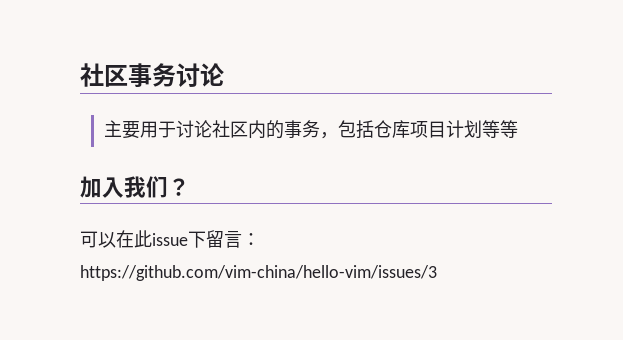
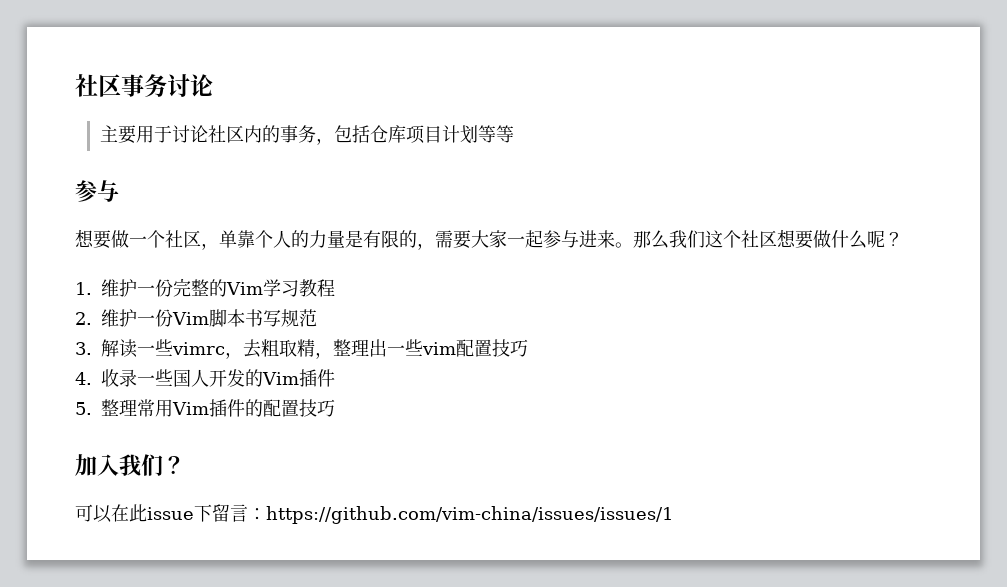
  主要用于讨论社区内的事务，包括仓库项目计划等等
+ 参与
+ 想要做一个社区，单靠个人的力量是有限的，需要大家一起参与进来。那么我们这个社区想要做什么呢？
+ 1.维护一份完整的Vim学习教程
+ 2.维护一份Vim脚本书写规范
+ 3.解读一些vimrc，去粗取精，整理出一些vim配置技巧
+ 4.收录一些国人开发的Vim插件
+ 5.整理常用Vim插件的配置技巧
- 可以在此issue下留言：https://github.com/vim-china/hello-vim/issues/3
+ 可以在此issue下留言：https://github.com/vim-china/issues/issues/1

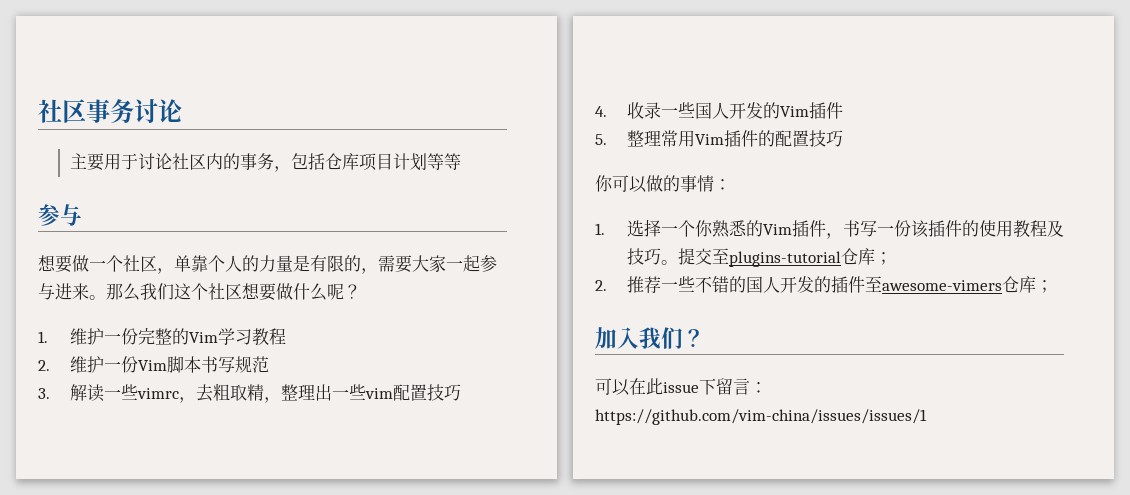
+ 你可以做的事情：
+ 1.选择一个你熟悉的Vim插件，书写一份该插件的使用教程及技巧。提交至plugins-tutorial仓库；
+ 2.推荐一些不错的国人开发的插件至awesome-vimers仓库；

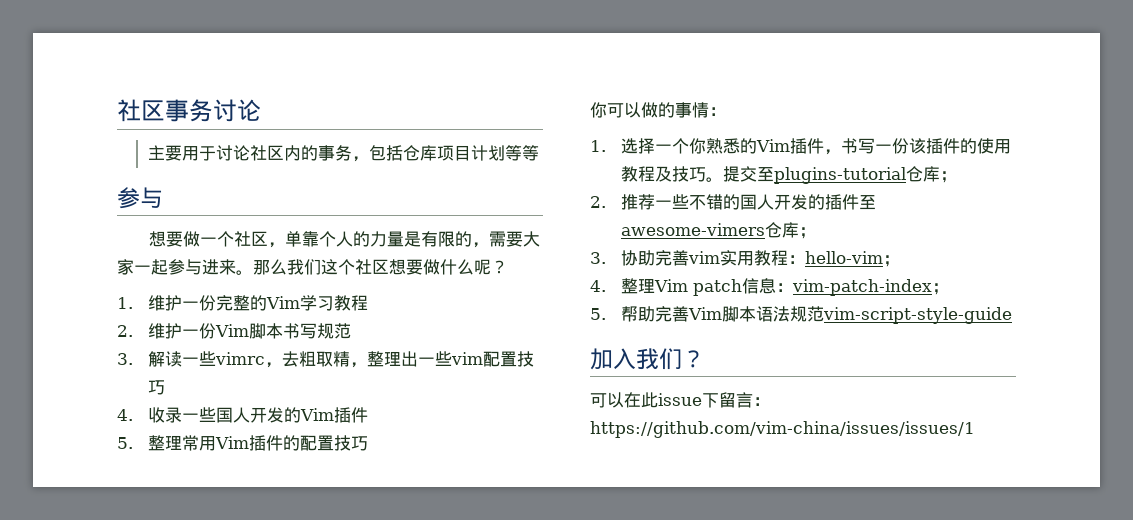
+ 3.协助完善vim实用教程：hello-vim；
+ 4.整理Vim patch信息：vim-patch-index；
+ 5.帮助完善Vim脚本语法规范vim-script-style-guide

